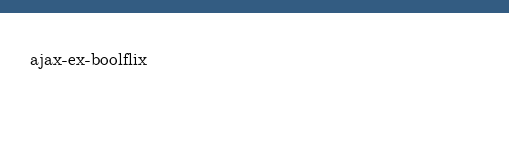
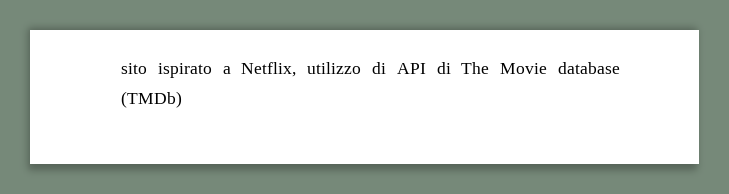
- ajax-ex-boolflix
+ sito ispirato a Netflix, utilizzo di API di The Movie database (TMDb)

